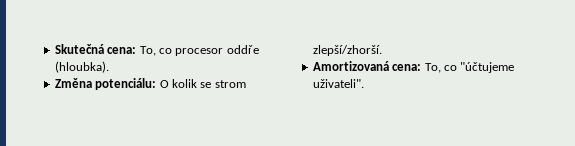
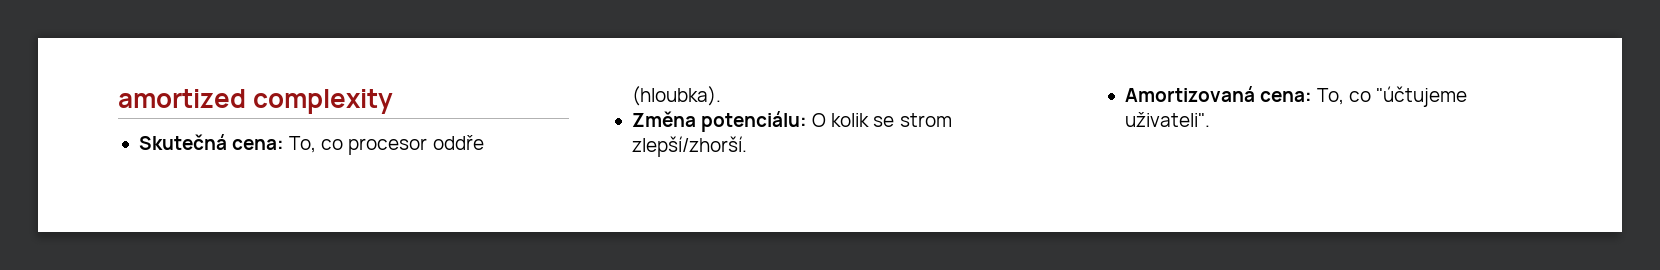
+ amortized complexity

